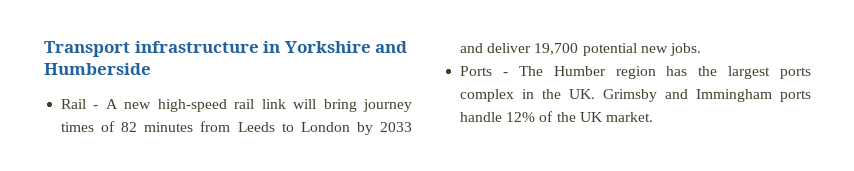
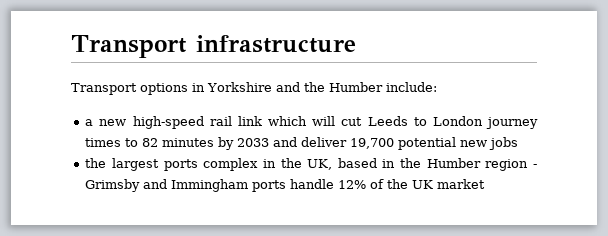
- Transport infrastructure in Yorkshire and Humberside
- Rail - A new high-speed rail link will bring journey times of 82 minutes from Leeds to London by 2033 and deliver 19,700 potential new jobs.
- Ports - The Humber region has the largest ports complex in the UK. Grimsby and Immingham ports handle 12% of the UK market.
+ Transport infrastructure
+ Transport options in Yorkshire and the Humber include:
+ a new high-speed rail link which will cut Leeds to London journey times to 82 minutes by 2033 and deliver 19,700 potential new jobs
+ the largest ports complex in the UK, based in the Humber region - Grimsby and Immingham ports handle 12% of the UK market

